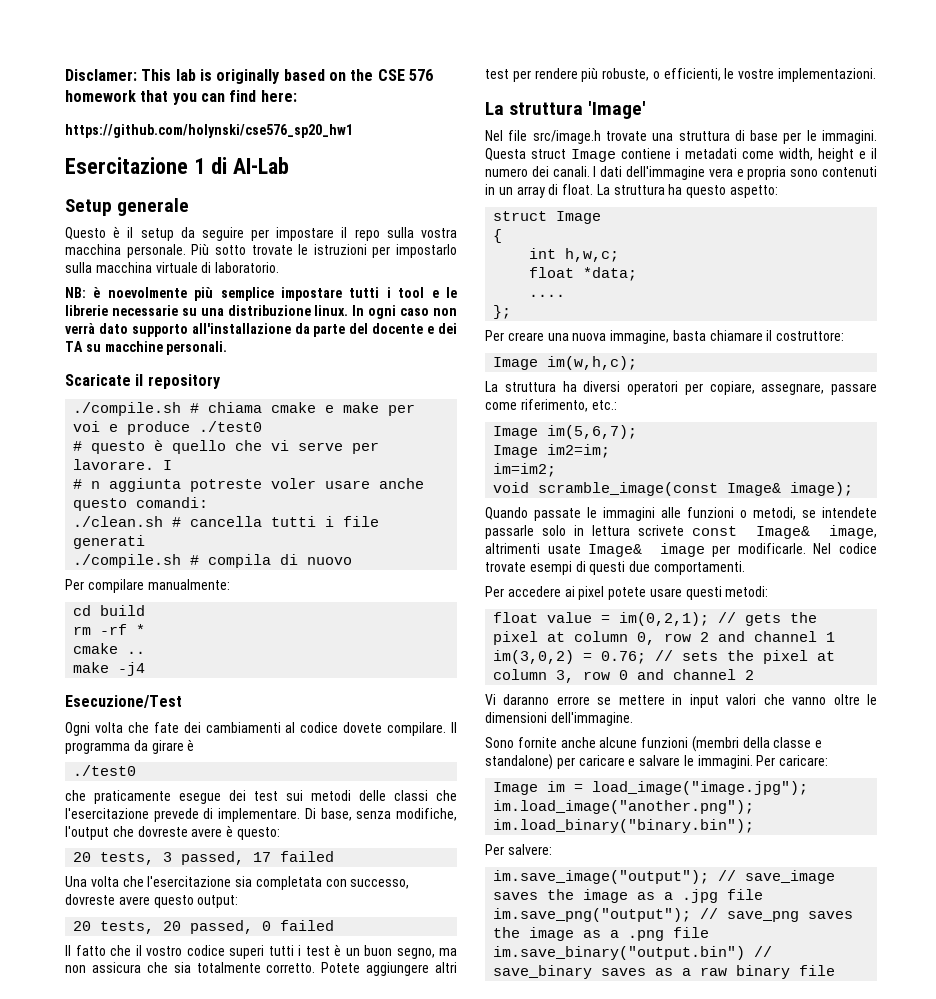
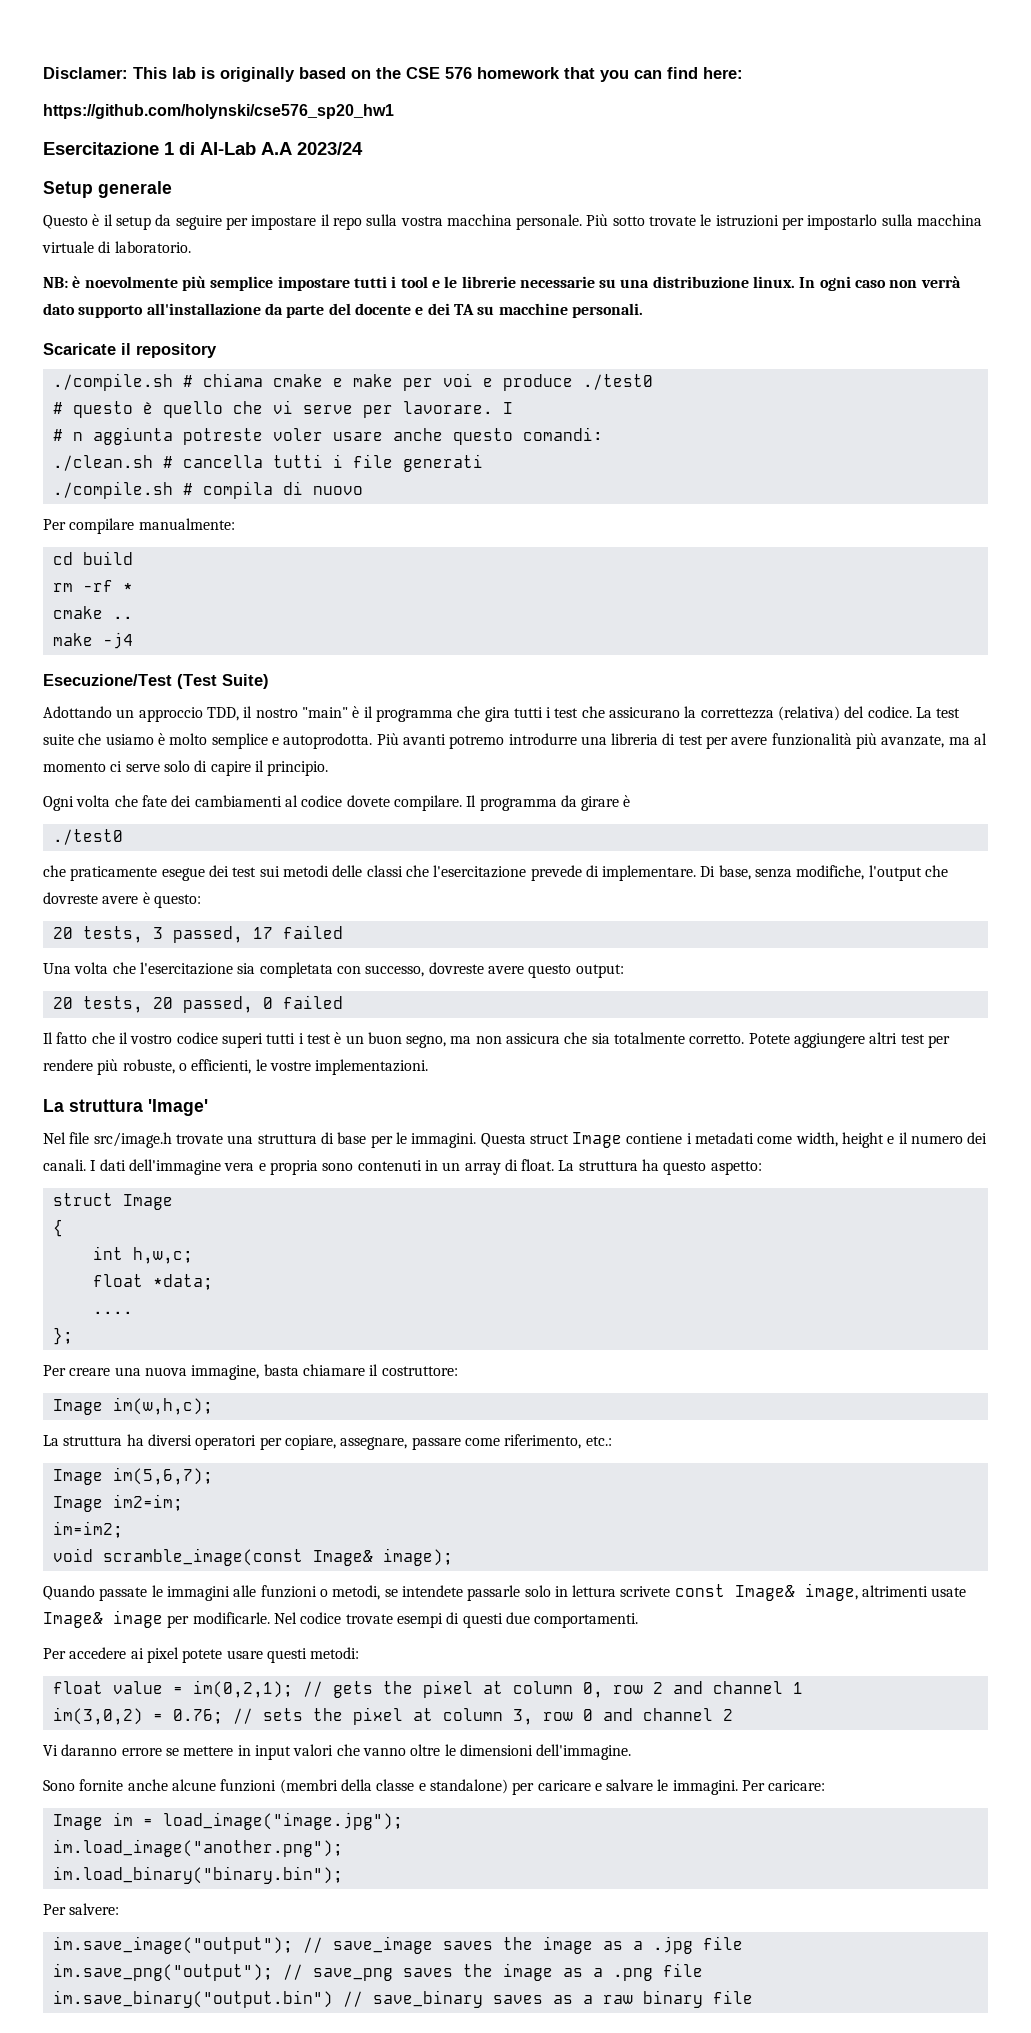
- Esercitazione 1 di AI-Lab
+ Esercitazione 1 di AI-Lab A.A 2023/24
- Esecuzione/Test
+ Esecuzione/Test (Test Suite)
+ Adottando un approccio TDD, il nostro "main" è il programma che gira tutti i test che assicurano la correttezza (relativa) del codice. La test suite che usiamo è molto semplice e autoprodotta. Più avanti potremo introdurre una libreria di test per avere funzionalità più avanzate, ma al momento ci serve solo di capire il principio.

